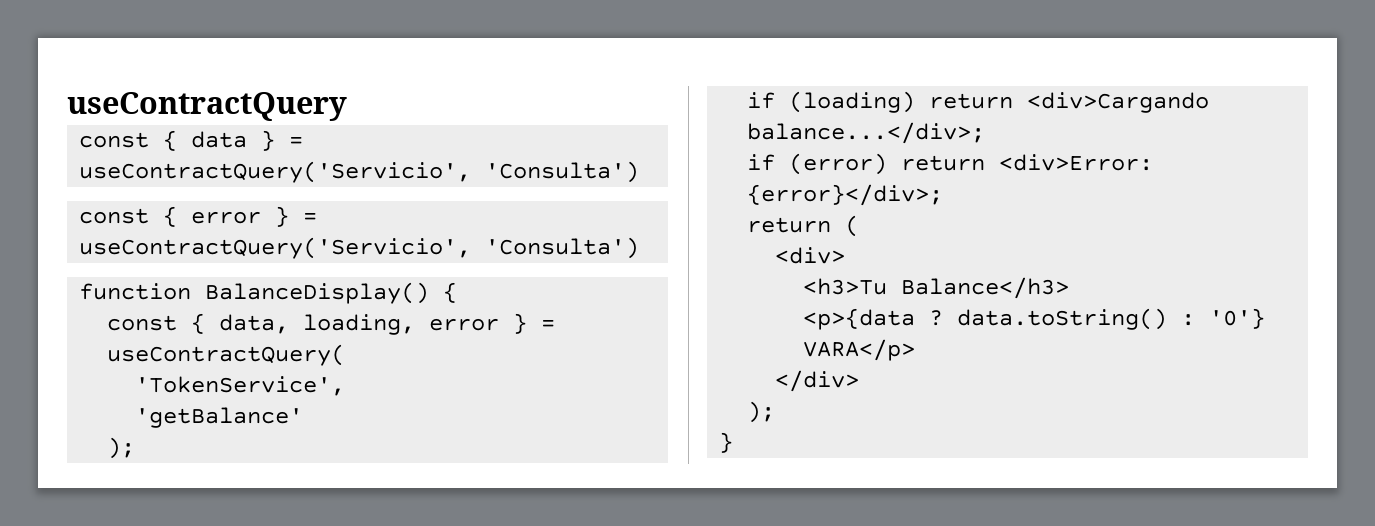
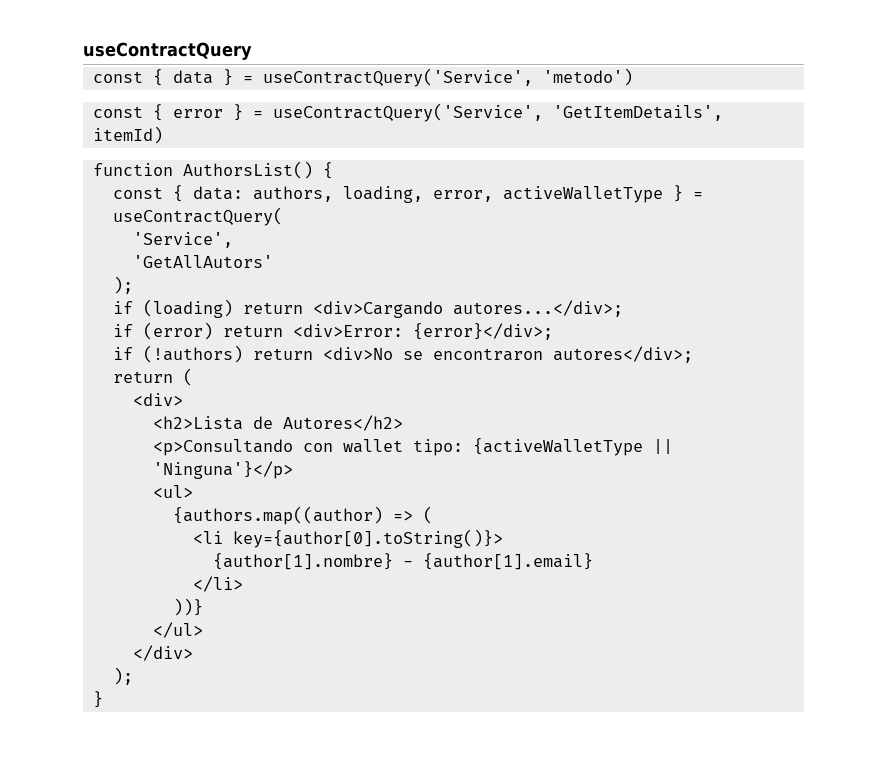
- const { data } = useContractQuery('Servicio', 'Consulta')
+ const { data } = useContractQuery('Service', 'metodo')
- const { error } = useContractQuery('Servicio', 'Consulta')
+ const { error } = useContractQuery('Service', 'GetItemDetails', itemId)
- function BalanceDisplay() {
+ function AuthorsList() {
- const { data, loading, error } = useContractQuery(
+ const { data: authors, loading, error, activeWalletType } = useContractQuery(
- 'TokenService',
- 'getBalance'
+ 'Service',
+ 'GetAllAutors'
- if (loading) return <div>Cargando balance...</div>;
+ if (loading) return <div>Cargando autores...</div>;
+ if (!authors) return <div>No se encontraron autores</div>;
  return (
  <div>
- <h3>Tu Balance</h3>
- <p>{data ? data.toString() : '0'} VARA</p>
+ <h2>Lista de Autores</h2>
+ <p>Consultando con wallet tipo: {activeWalletType || 'Ninguna'}</p>
+ <ul>
+ {authors.map((author) => (
+ <li key={author[0].toString()}>
+ {author[1].nombre} - {author[1].email}
+ </li>
+ ))}
+ </ul>

